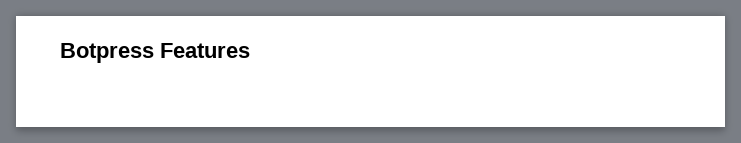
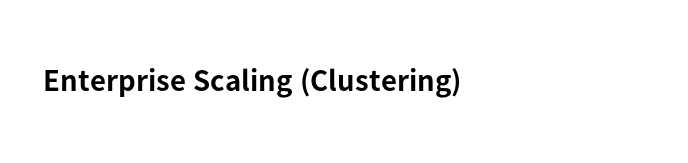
- Botpress Features
+ Enterprise Scaling (Clustering)

